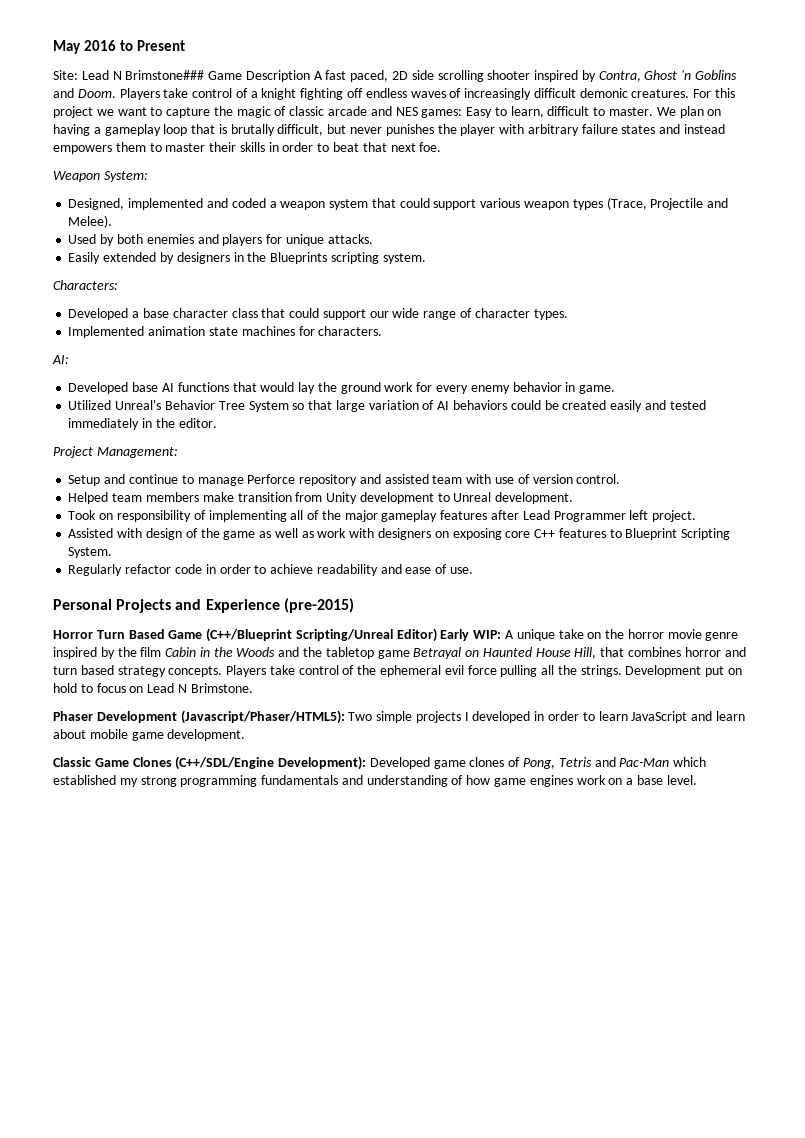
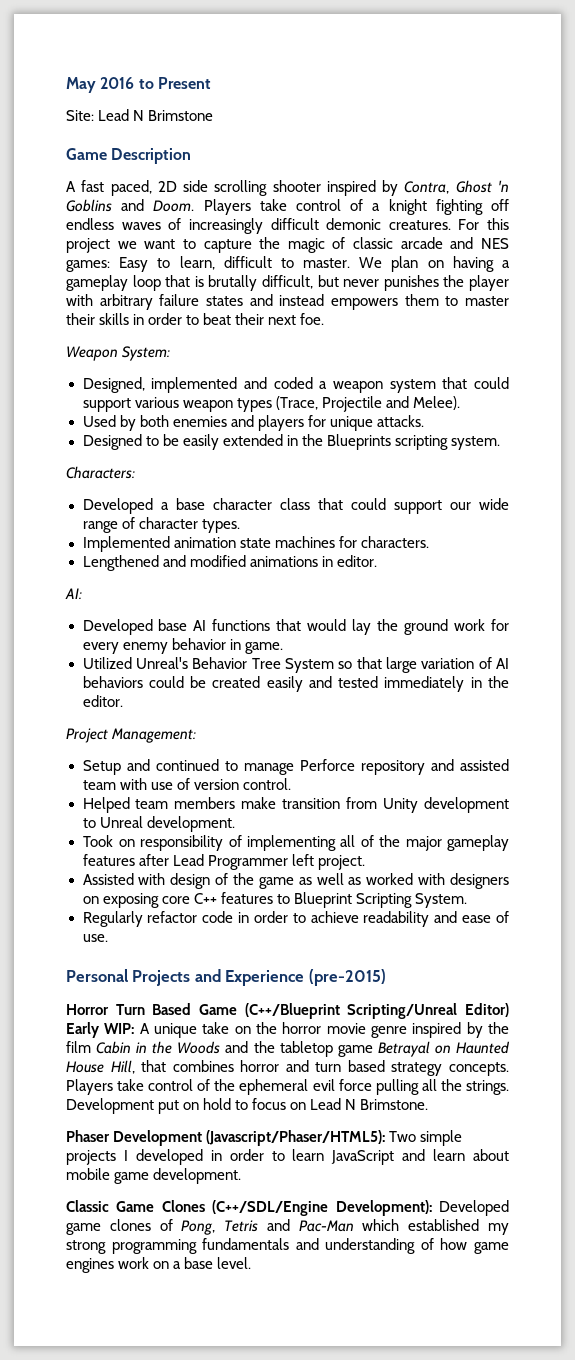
- Site: Lead N Brimstone### Game Description A fast paced, 2D side scrolling shooter inspired by Contra, Ghost 'n Goblins and Doom.
+ Site: Lead N Brimstone
+ Game Description
+ A fast paced, 2D side scrolling shooter inspired by Contra, Ghost 'n Goblins and Doom.
- We plan on having a gameplay loop that is brutally difficult, but never punishes the player with arbitrary failure states and instead empowers them to master their skills in order to beat that next foe.
+ We plan on having a gameplay loop that is brutally difficult, but never punishes the player with arbitrary failure states and instead empowers them to master their skills in order to beat their next foe.
- Easily extended by designers in the Blueprints scripting system.
+ Designed to be easily extended in the Blueprints scripting system.
+ Lengthened and modified animations in editor.
- Setup and continue to manage Perforce repository and assisted team with use of version control.
+ Setup and continued to manage Perforce repository and assisted team with use of version control.
- Assisted with design of the game as well as work with designers on exposing core C++ features to Blueprint Scripting System.
+ Assisted with design of the game as well as worked with designers on exposing core C++ features to Blueprint Scripting System.

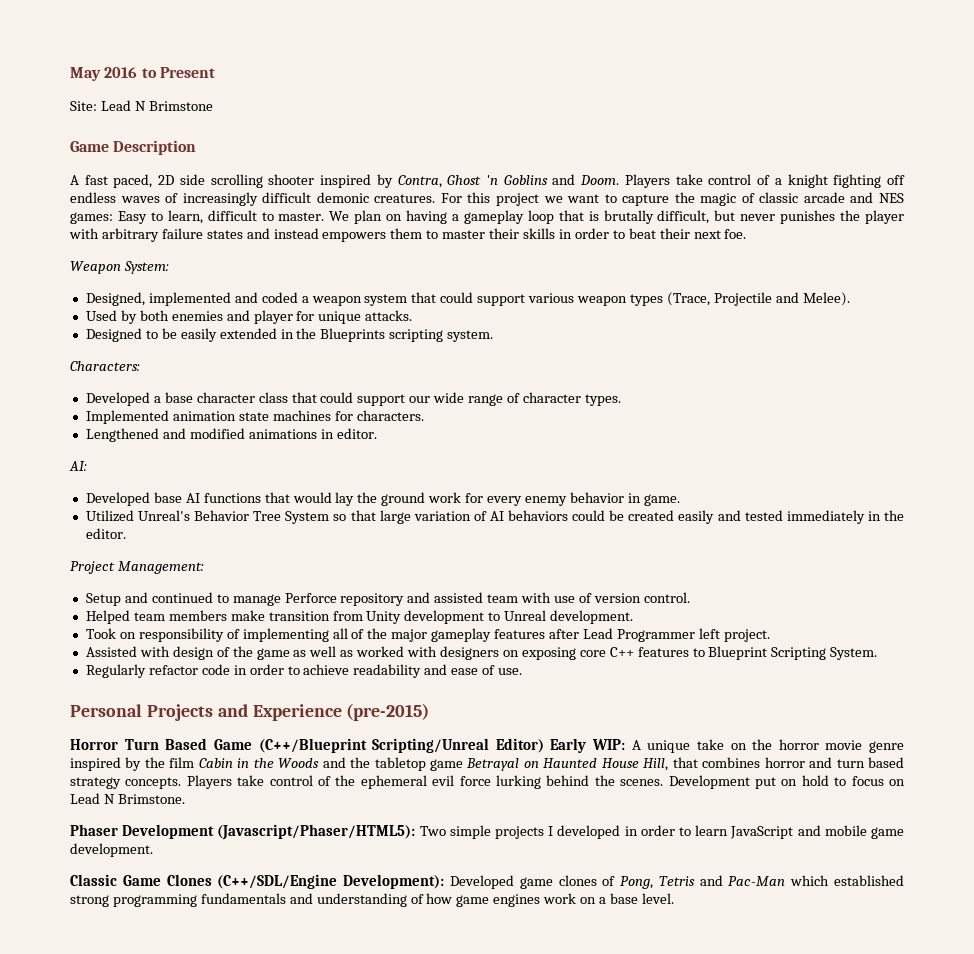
- Used by both enemies and players for unique attacks.
+ Used by both enemies and player for unique attacks.
- Players take control of the ephemeral evil force pulling all the strings.
+ Players take control of the ephemeral evil force lurking behind the scenes.
- Phaser Development (Javascript/Phaser/HTML5): Two simple projects I developed in order to learn JavaScript and learn about mobile game development.
+ Phaser Development (Javascript/Phaser/HTML5): Two simple projects I developed in order to learn JavaScript and mobile game development.
- Classic Game Clones (C++/SDL/Engine Development): Developed game clones of Pong, Tetris and Pac-Man which established my strong programming fundamentals and understanding of how game engines work on a base level.
+ Classic Game Clones (C++/SDL/Engine Development): Developed game clones of Pong, Tetris and Pac-Man which established strong programming fundamentals and understanding of how game engines work on a base level.

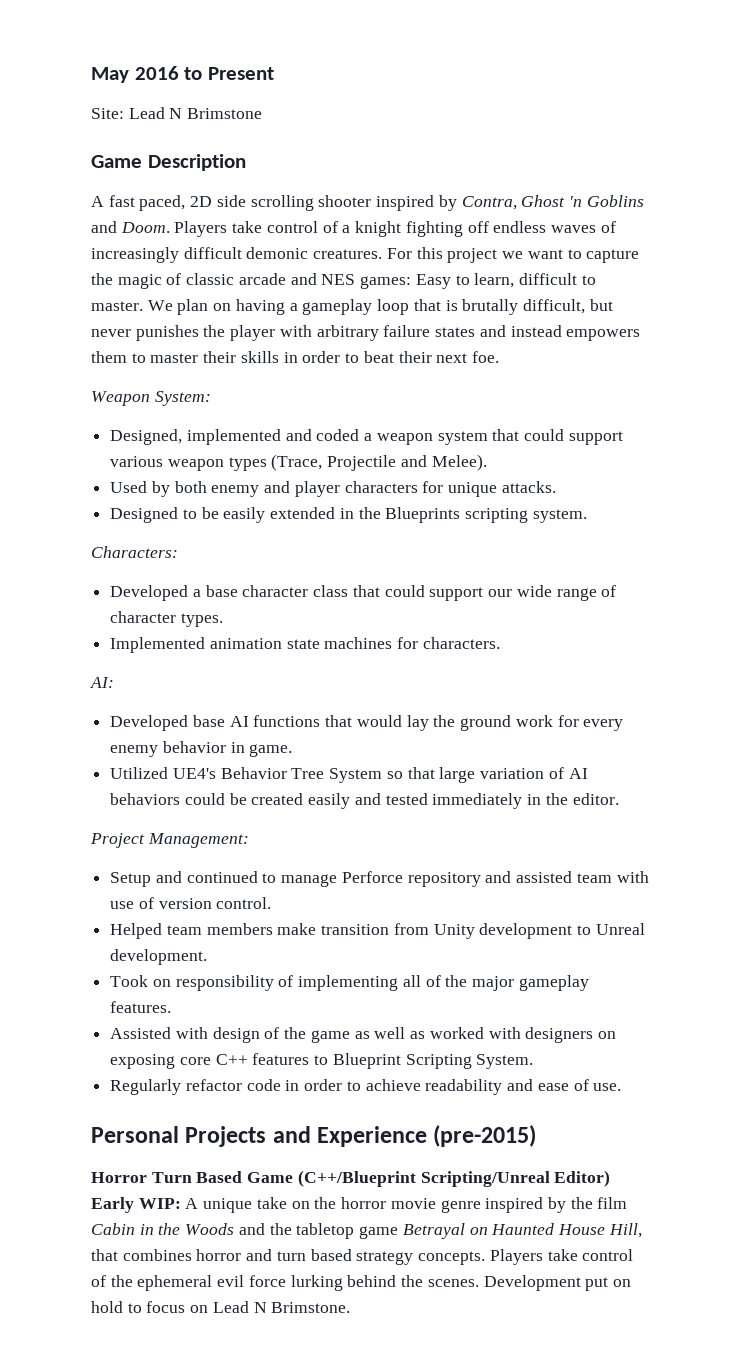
- Used by both enemies and player for unique attacks.
+ Used by both enemy and player characters for unique attacks.
- Lengthened and modified animations in editor.
- Utilized Unreal's Behavior Tree System so that large variation of AI behaviors could be created easily and tested immediately in the editor.
+ Utilized UE4's Behavior Tree System so that large variation of AI behaviors could be created easily and tested immediately in the editor.
- Took on responsibility of implementing all of the major gameplay features after Lead Programmer left project.
+ Took on responsibility of implementing all of the major gameplay features.
- Phaser Development (Javascript/Phaser/HTML5): Two simple projects I developed in order to learn JavaScript and mobile game development.
- Classic Game Clones (C++/SDL/Engine Development): Developed game clones of Pong, Tetris and Pac-Man which established strong programming fundamentals and understanding of how game engines work on a base level.

